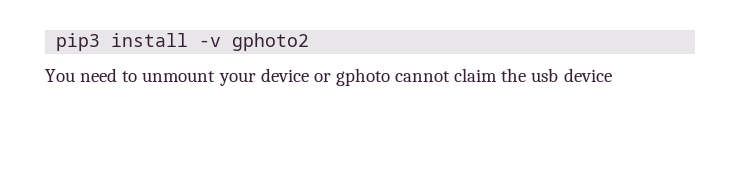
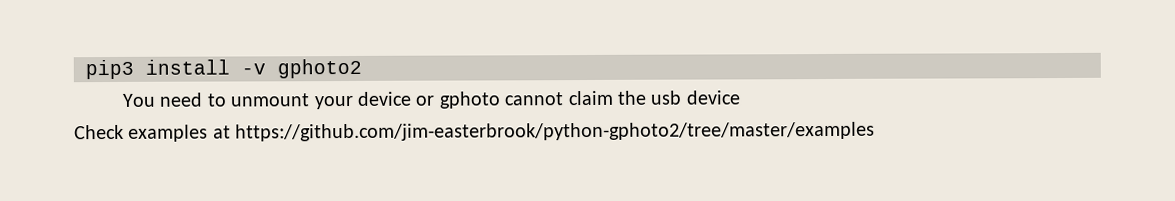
+ Check examples at https://github.com/jim-easterbrook/python-gphoto2/tree/master/examples

